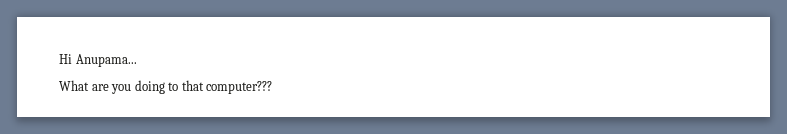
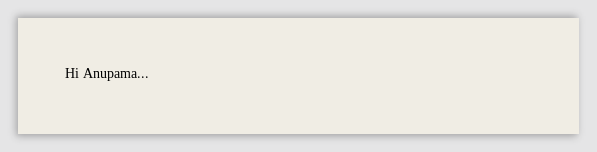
- What are you doing to that computer???

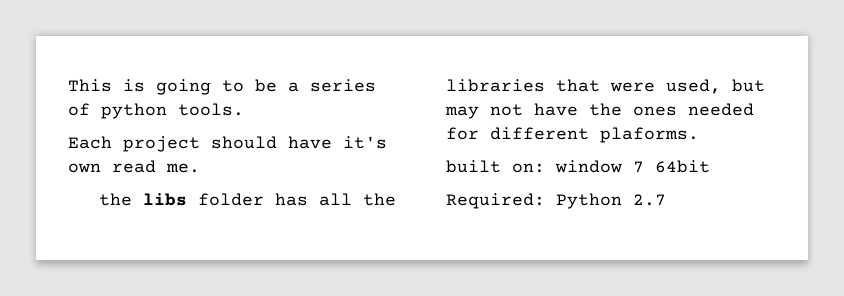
- Hi Anupama...
+ This is going to be a series of python tools.
+ Each project should have it's own read me.
+ the libs folder has all the libraries that were used, but may not have the ones needed for different plaforms.
+ built on: window 7 64bit
+ Required: Python 2.7

